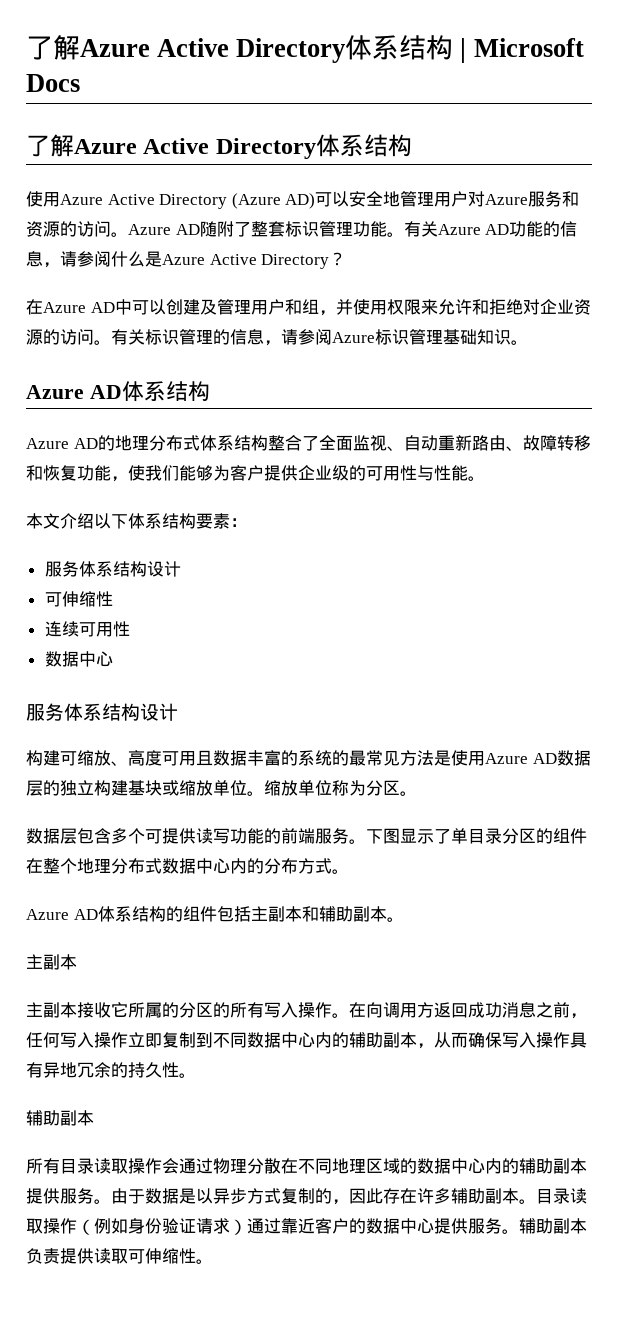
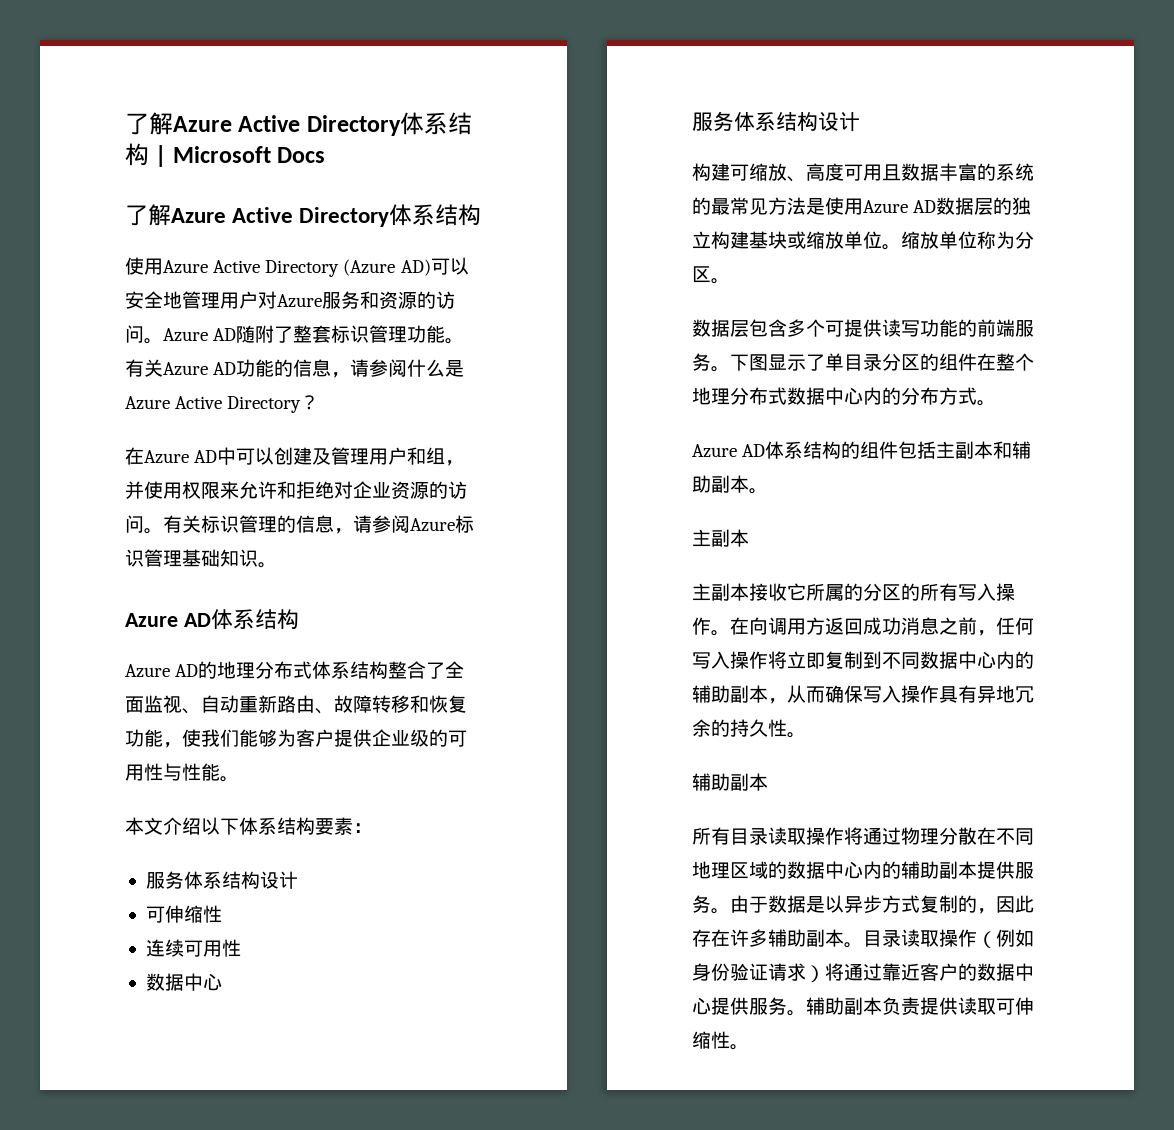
- 在向调用方返回成功消息之前，任何写入操作立即复制到不同数据中心内的辅助副本，从而确保写入操作具有异地冗余的持久性。
+ 在向调用方返回成功消息之前，任何写入操作将立即复制到不同数据中心内的辅助副本，从而确保写入操作具有异地冗余的持久性。
- 所有目录读取操作会通过物理分散在不同地理区域的数据中心内的辅助副本提供服务。
+ 所有目录读取操作将通过物理分散在不同地理区域的数据中心内的辅助副本提供服务。
- 目录读取操作（例如身份验证请求）通过靠近客户的数据中心提供服务。
+ 目录读取操作（例如身份验证请求）将通过靠近客户的数据中心提供服务。

